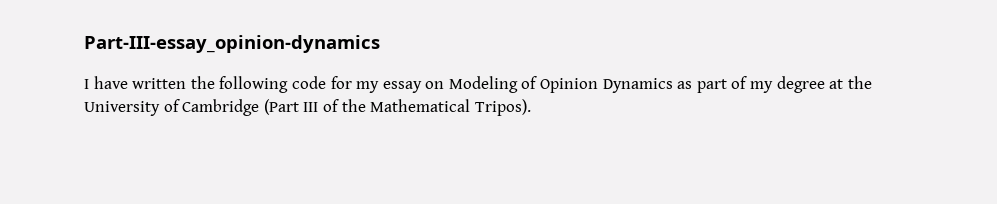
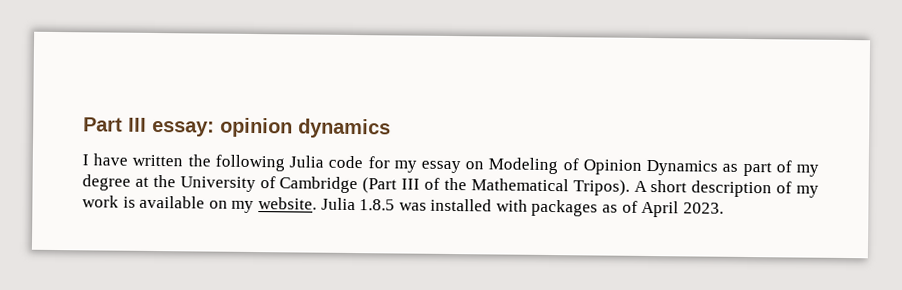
- Part-III-essay_opinion-dynamics
+ Part III essay: opinion dynamics
- I have written the following code for my essay on Modeling of Opinion Dynamics as part of my degree at the University of Cambridge (Part III of the Mathematical Tripos).
+ I have written the following Julia code for my essay on Modeling of Opinion Dynamics as part of my degree at the University of Cambridge (Part III of the Mathematical Tripos).
+ A short description of my work is available on my website. Julia 1.8.5 was installed with packages as of April 2023.

